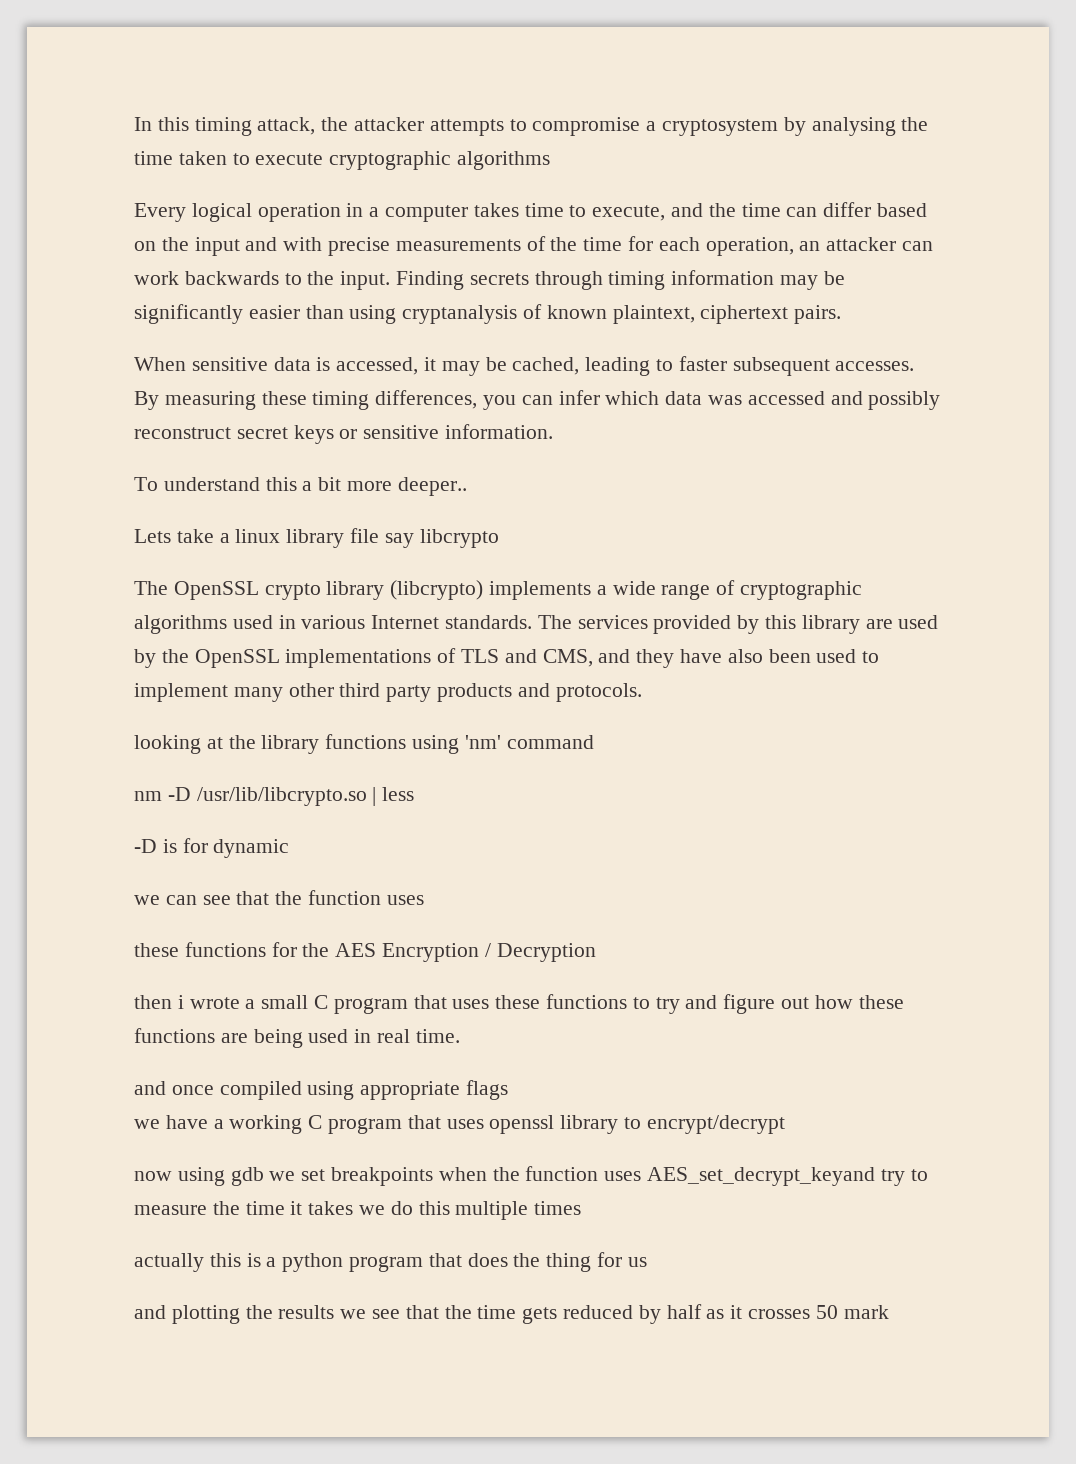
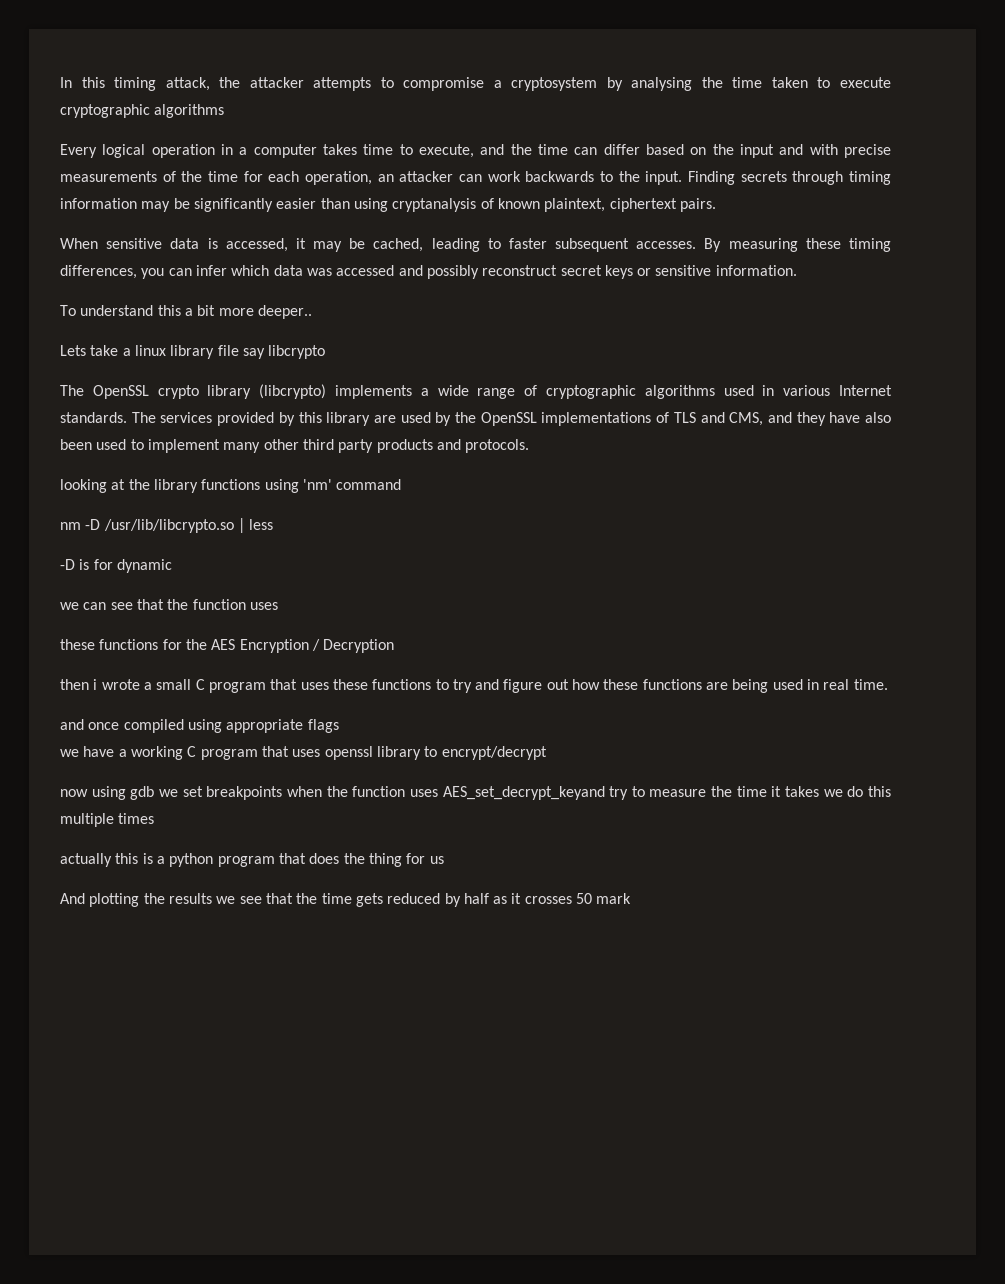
- and plotting the results we see that the time gets reduced by half as it crosses 50 mark
+ And plotting the results we see that the time gets reduced by half as it crosses 50 mark

